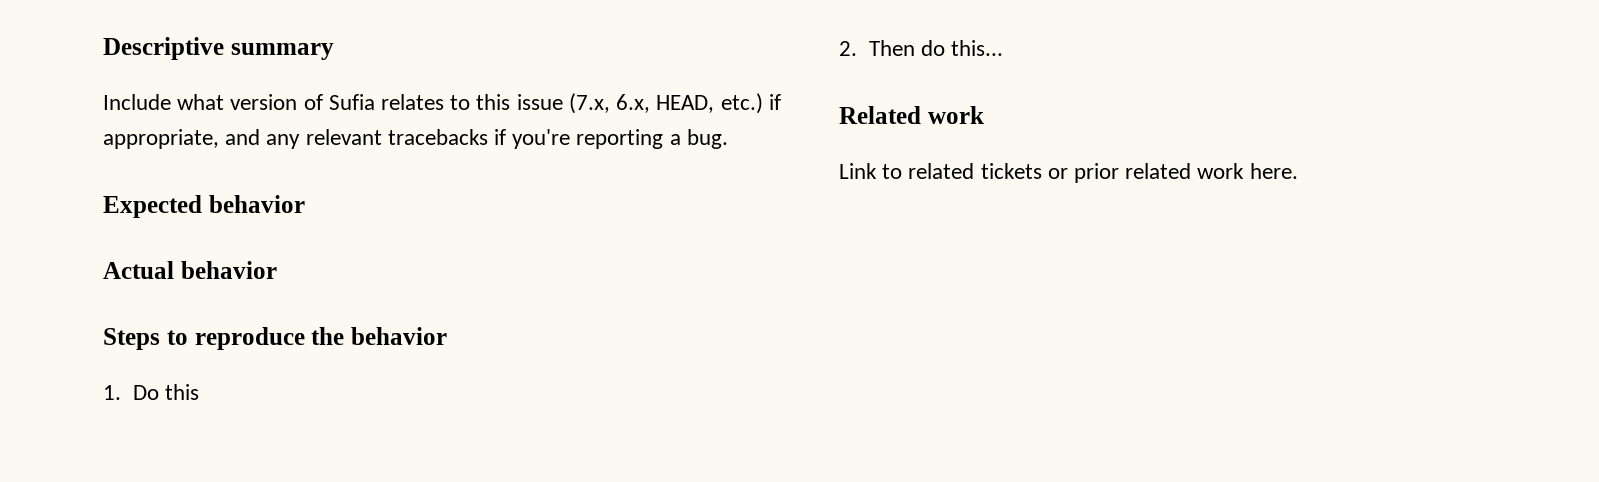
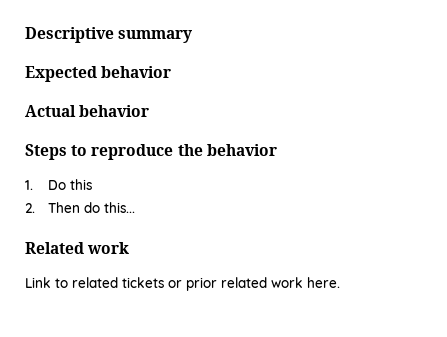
- Include what version of Sufia relates to this issue (7.x, 6.x, HEAD, etc.) if appropriate, and any relevant tracebacks if you're reporting a bug.

